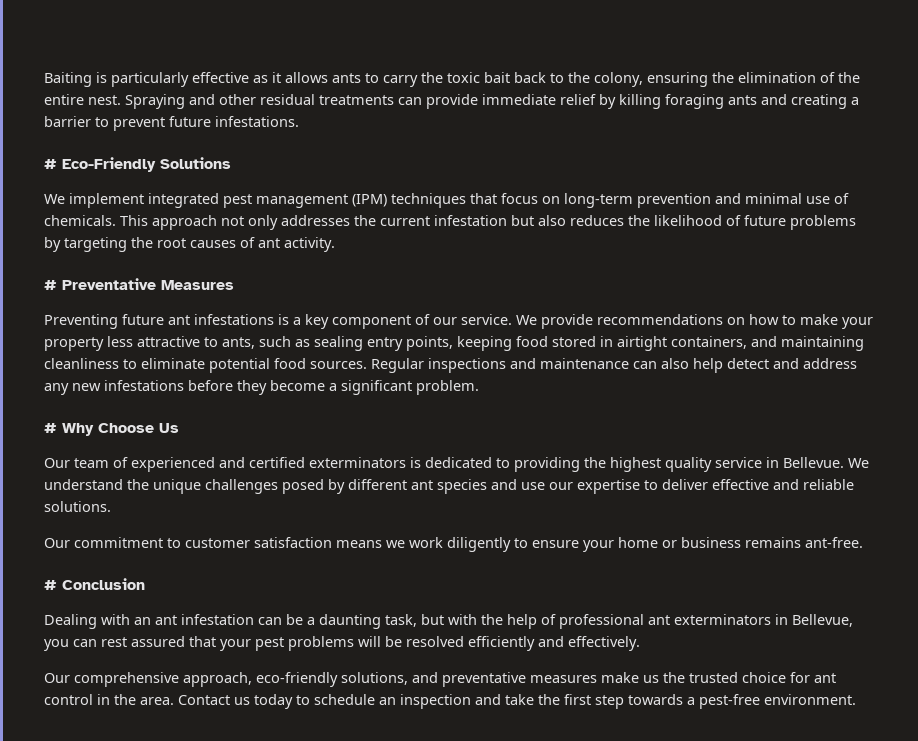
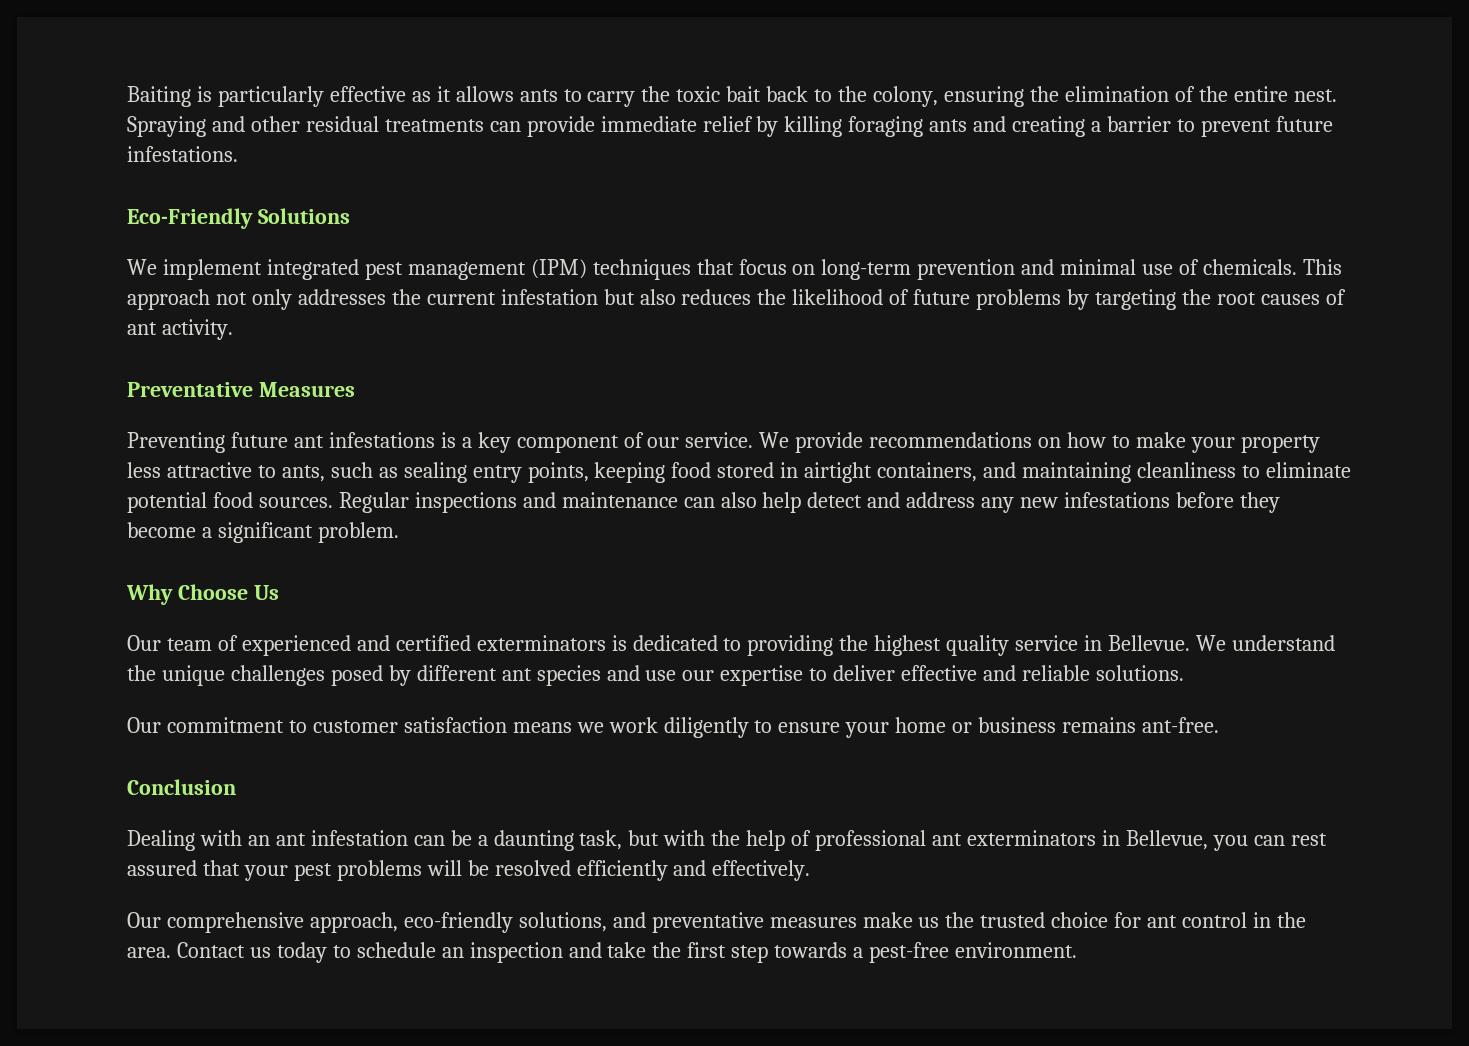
- # Eco-Friendly Solutions
+ Eco-Friendly Solutions
- # Preventative Measures
+ Preventative Measures
- # Why Choose Us
+ Why Choose Us
- # Conclusion
+ Conclusion

